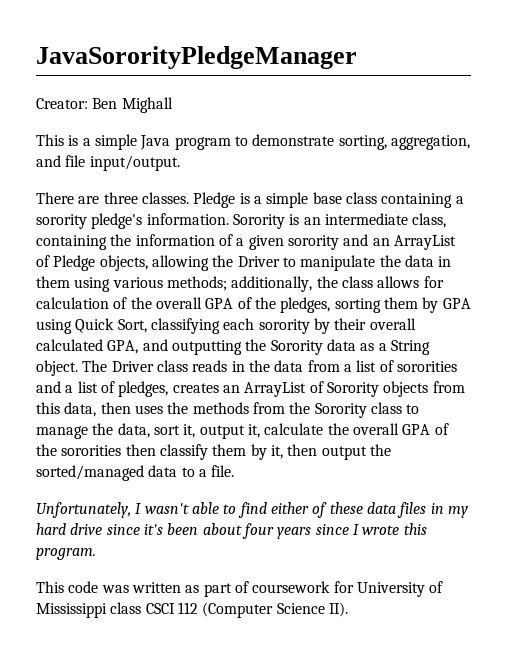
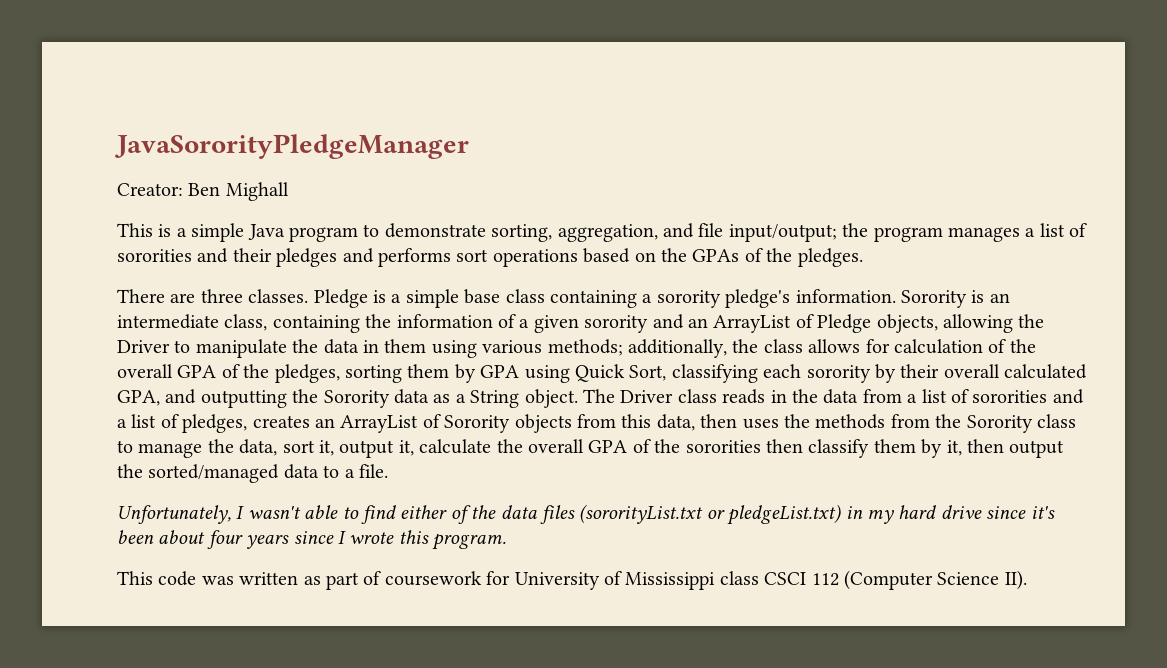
- This is a simple Java program to demonstrate sorting, aggregation, and file input/output.
+ This is a simple Java program to demonstrate sorting, aggregation, and file input/output; the program manages a list of sororities and their pledges and performs sort operations based on the GPAs of the pledges.
- Unfortunately, I wasn't able to find either of these data files in my hard drive since it's been about four years since I wrote this program.
+ Unfortunately, I wasn't able to find either of the data files (sororityList.txt or pledgeList.txt) in my hard drive since it's been about four years since I wrote this program.

